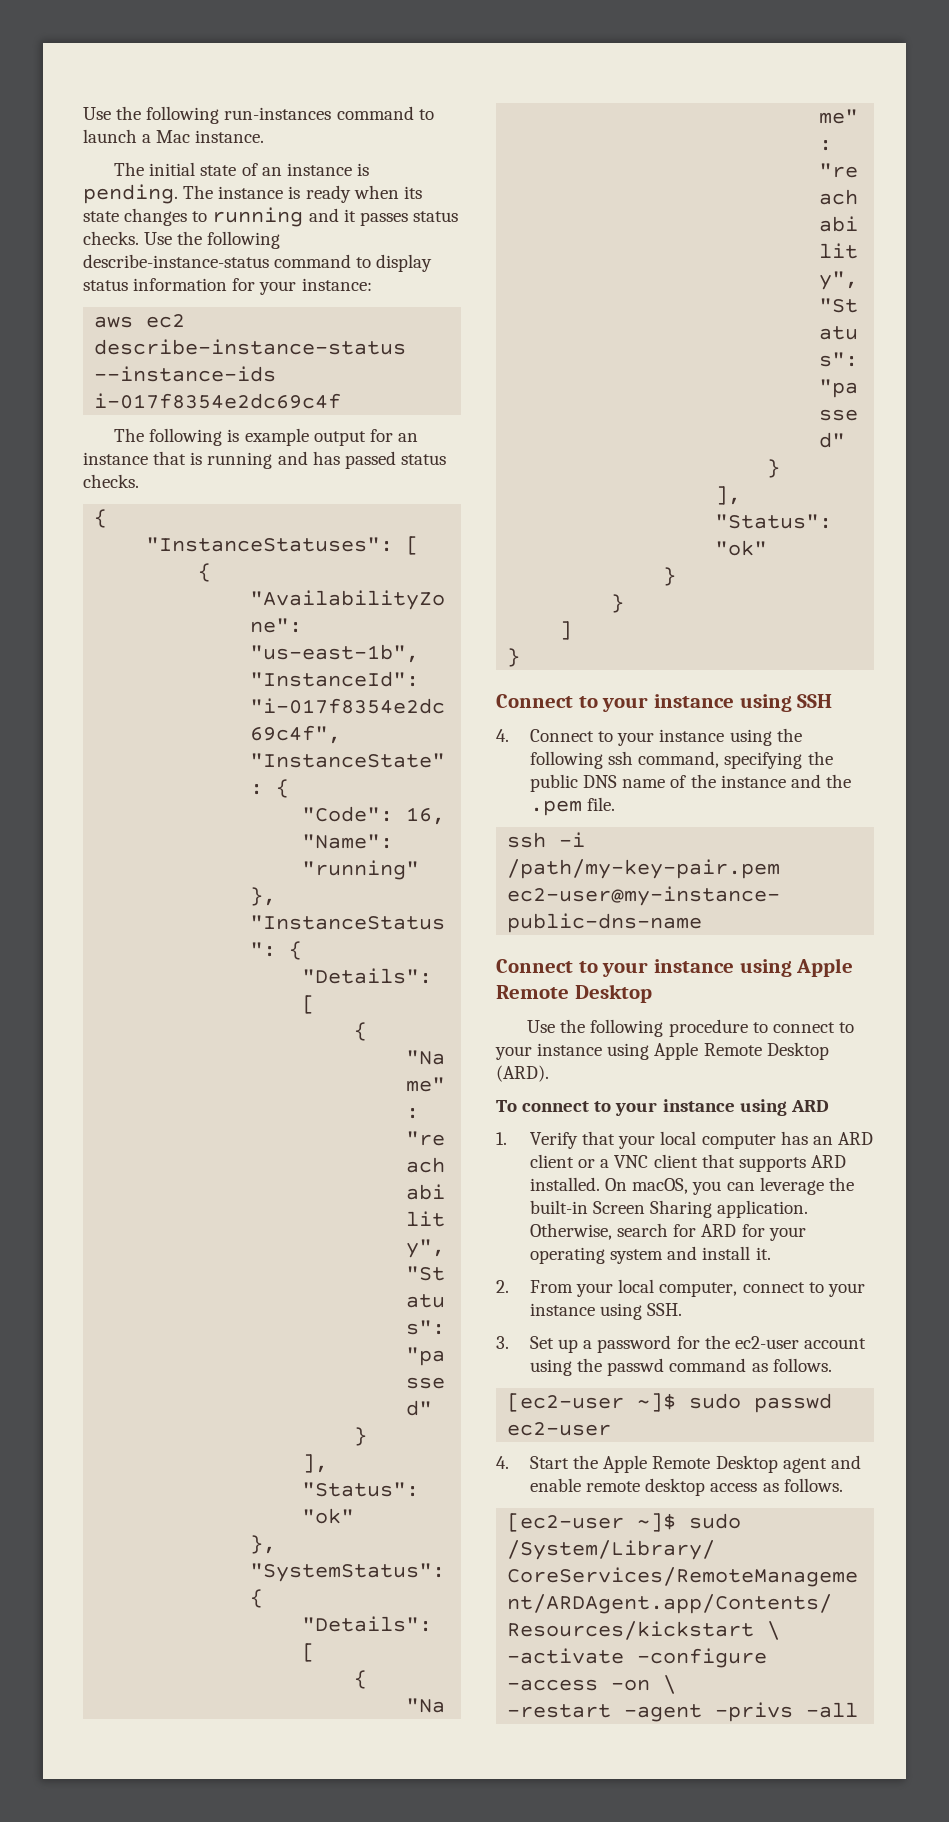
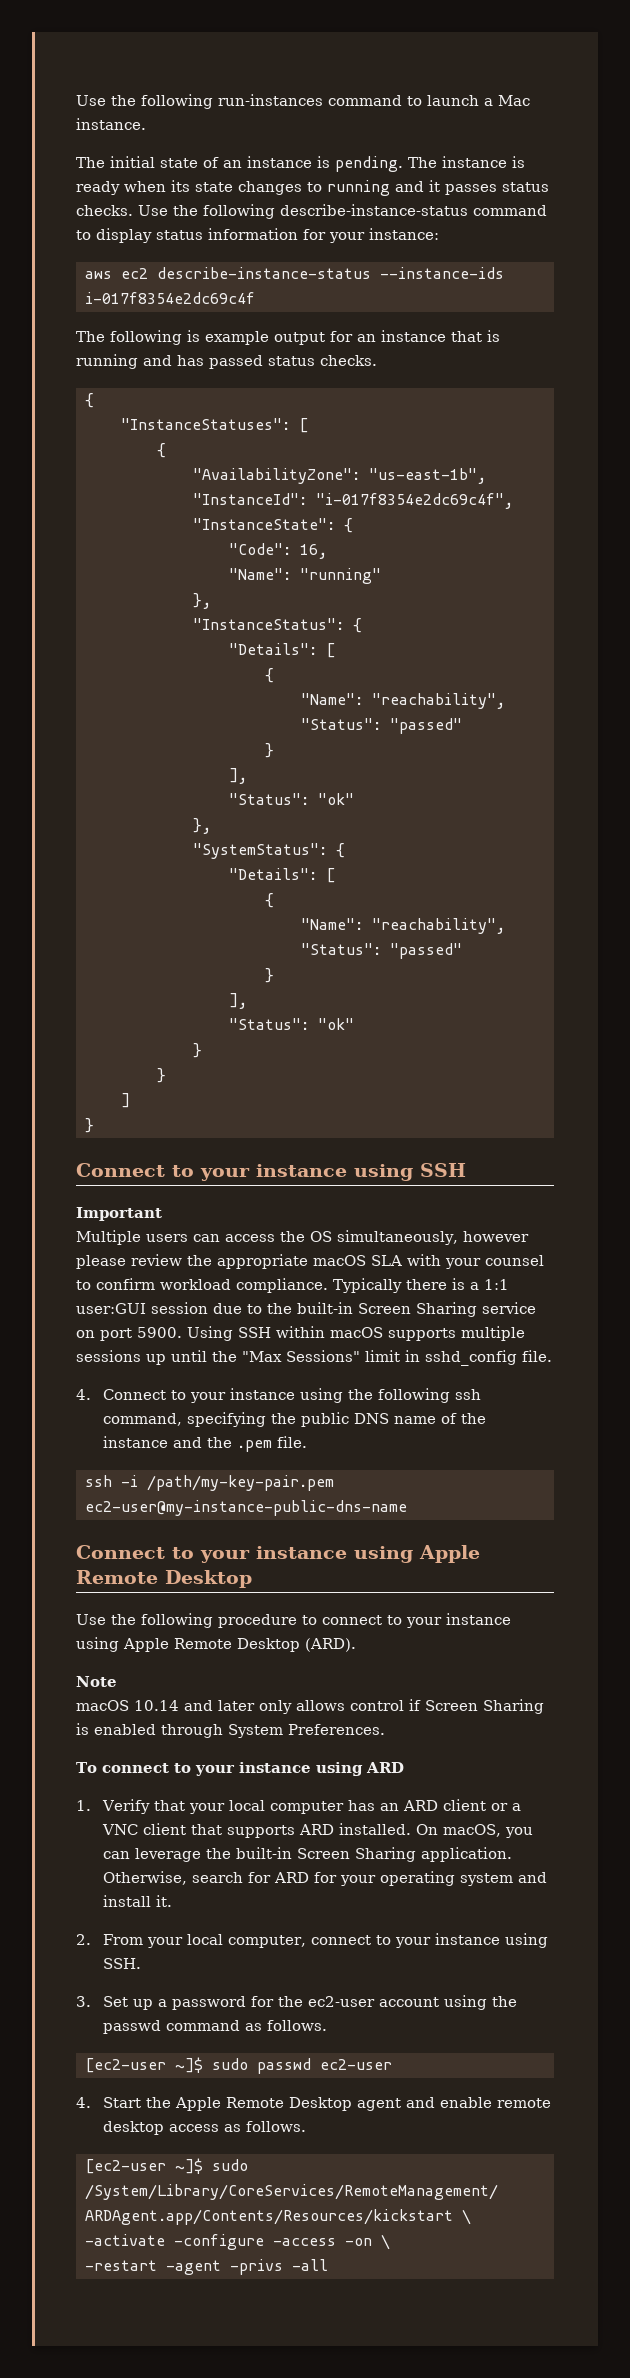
+ Important
+ Multiple users can access the OS simultaneously, however please review the appropriate macOS SLA with your counsel to confirm workload compliance. Typically there is a 1:1 user:GUI session due to the built-in Screen Sharing service on port 5900. Using SSH within macOS supports multiple sessions up until the "Max Sessions" limit in sshd_config file.
+ Note
+ macOS 10.14 and later only allows control if Screen Sharing is enabled through System Preferences.

